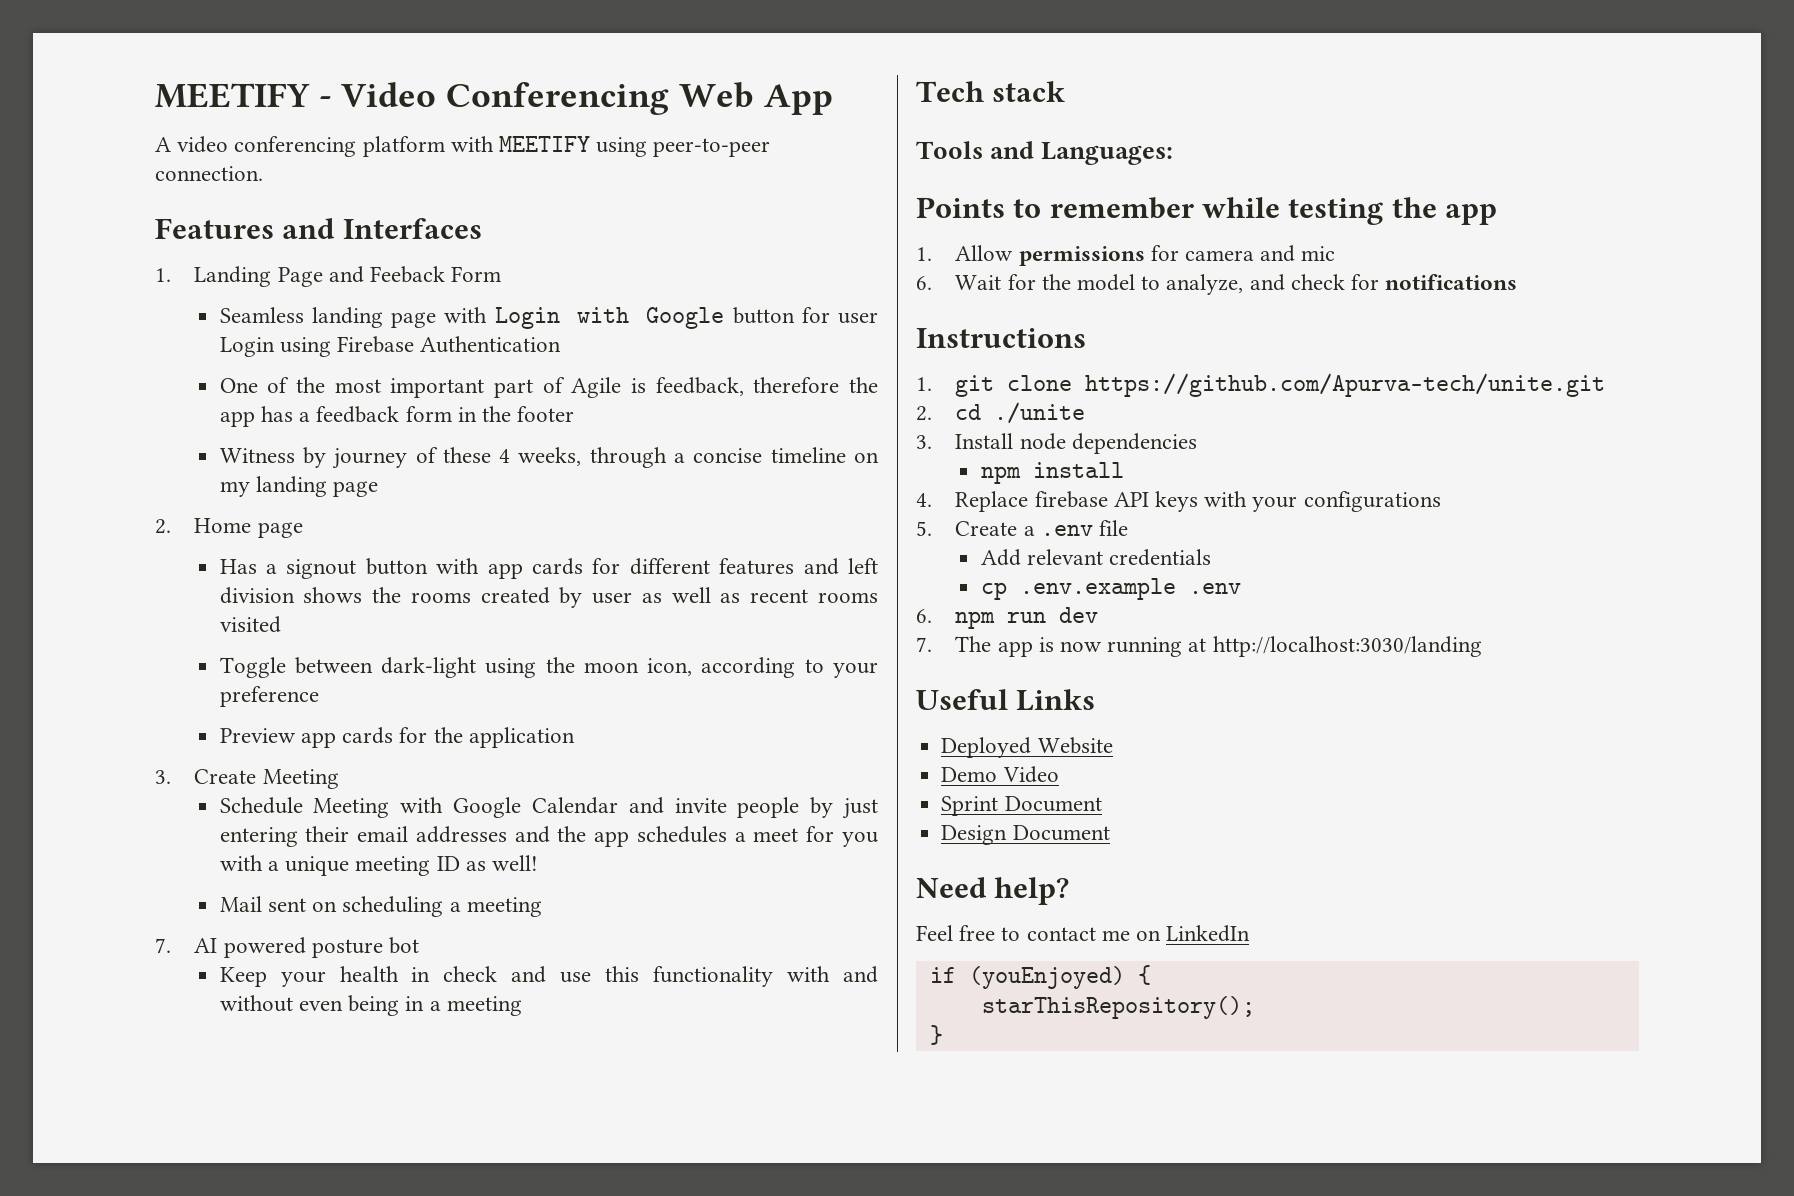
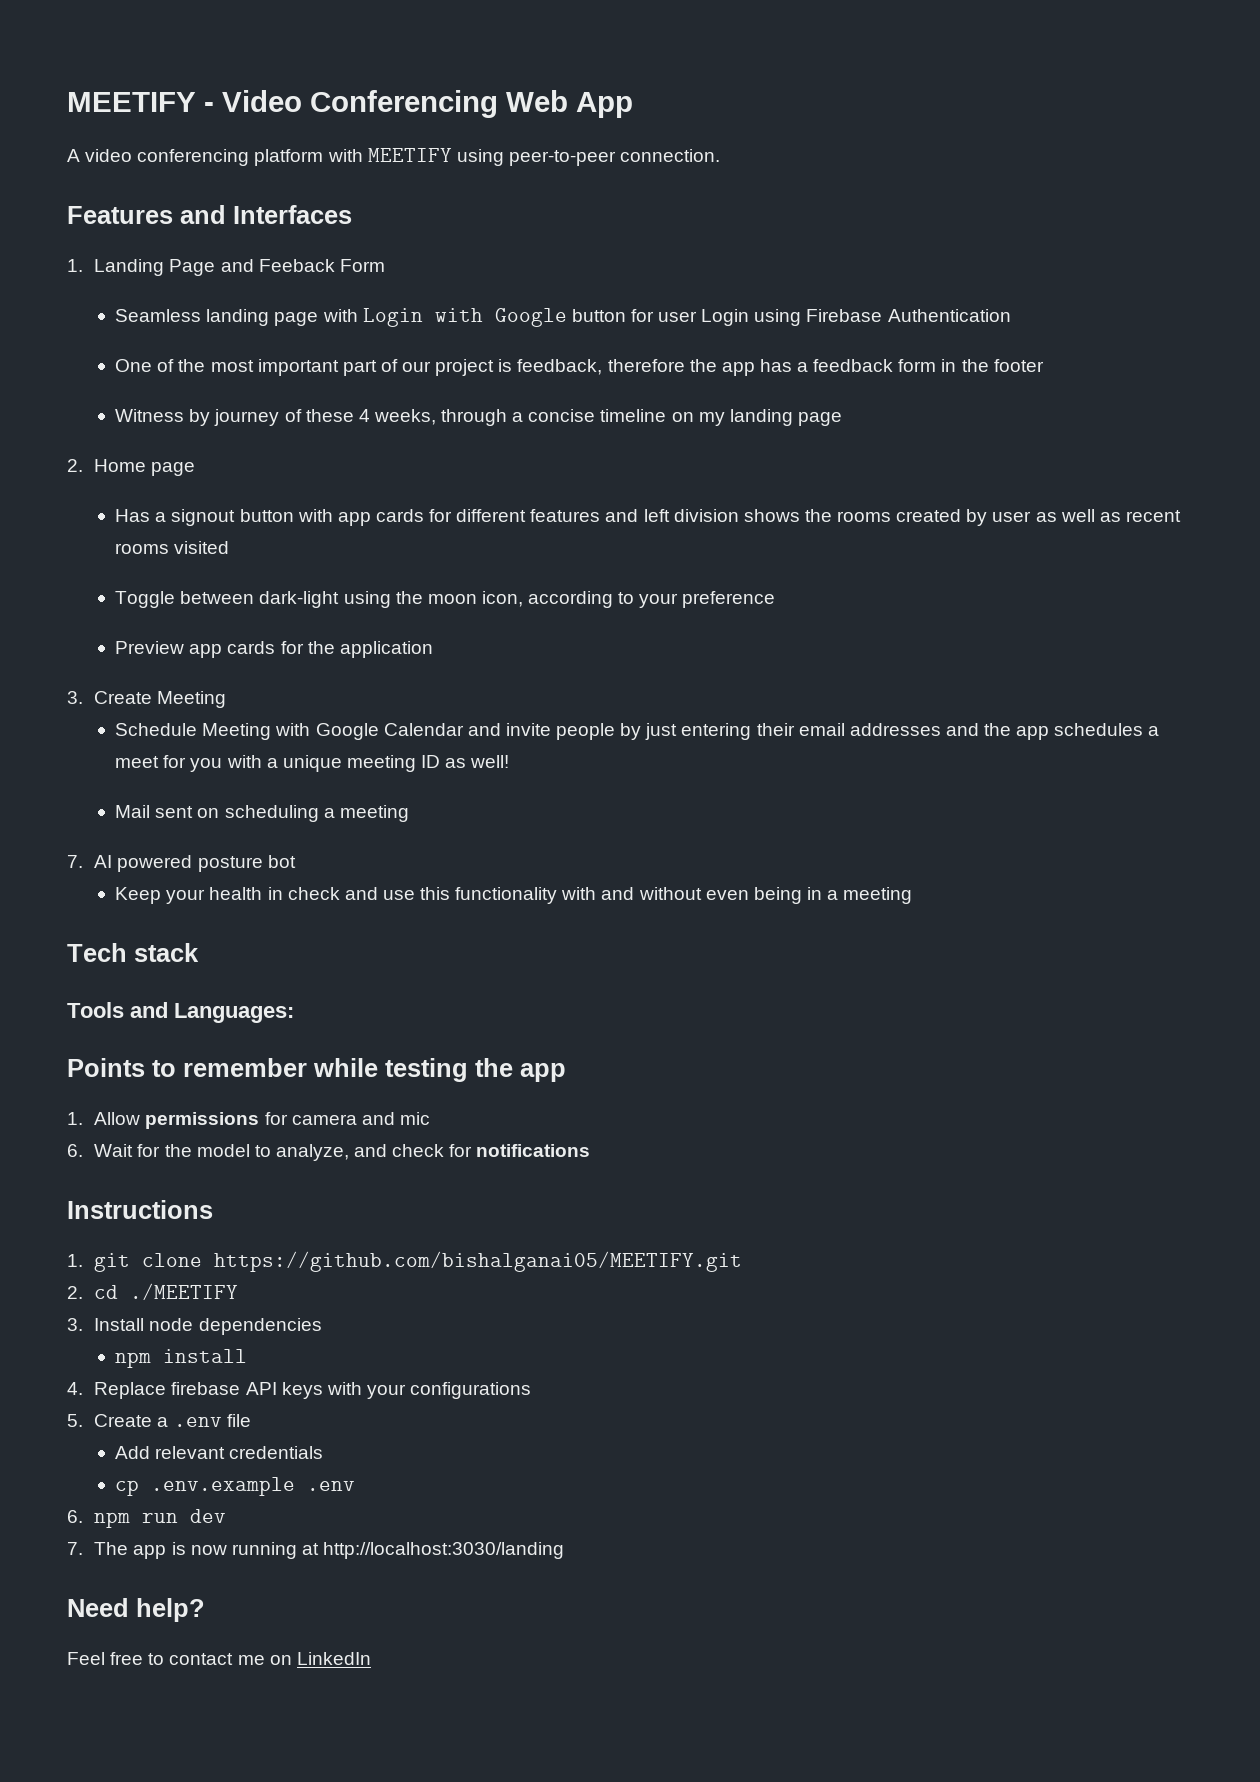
- One of the most important part of Agile is feedback, therefore the app has a feedback form in the footer
+ One of the most important part of our project is feedback, therefore the app has a feedback form in the footer
- 1. git clone https://github.com/Apurva-tech/unite.git
+ 1. git clone https://github.com/bishalganai05/MEETIFY.git
- 2. cd ./unite
+ 2. cd ./MEETIFY
- Useful Links
- Deployed Website
- Demo Video
- Sprint Document
- Design Document
- if (youEnjoyed) {
- starThisRepository();
- }

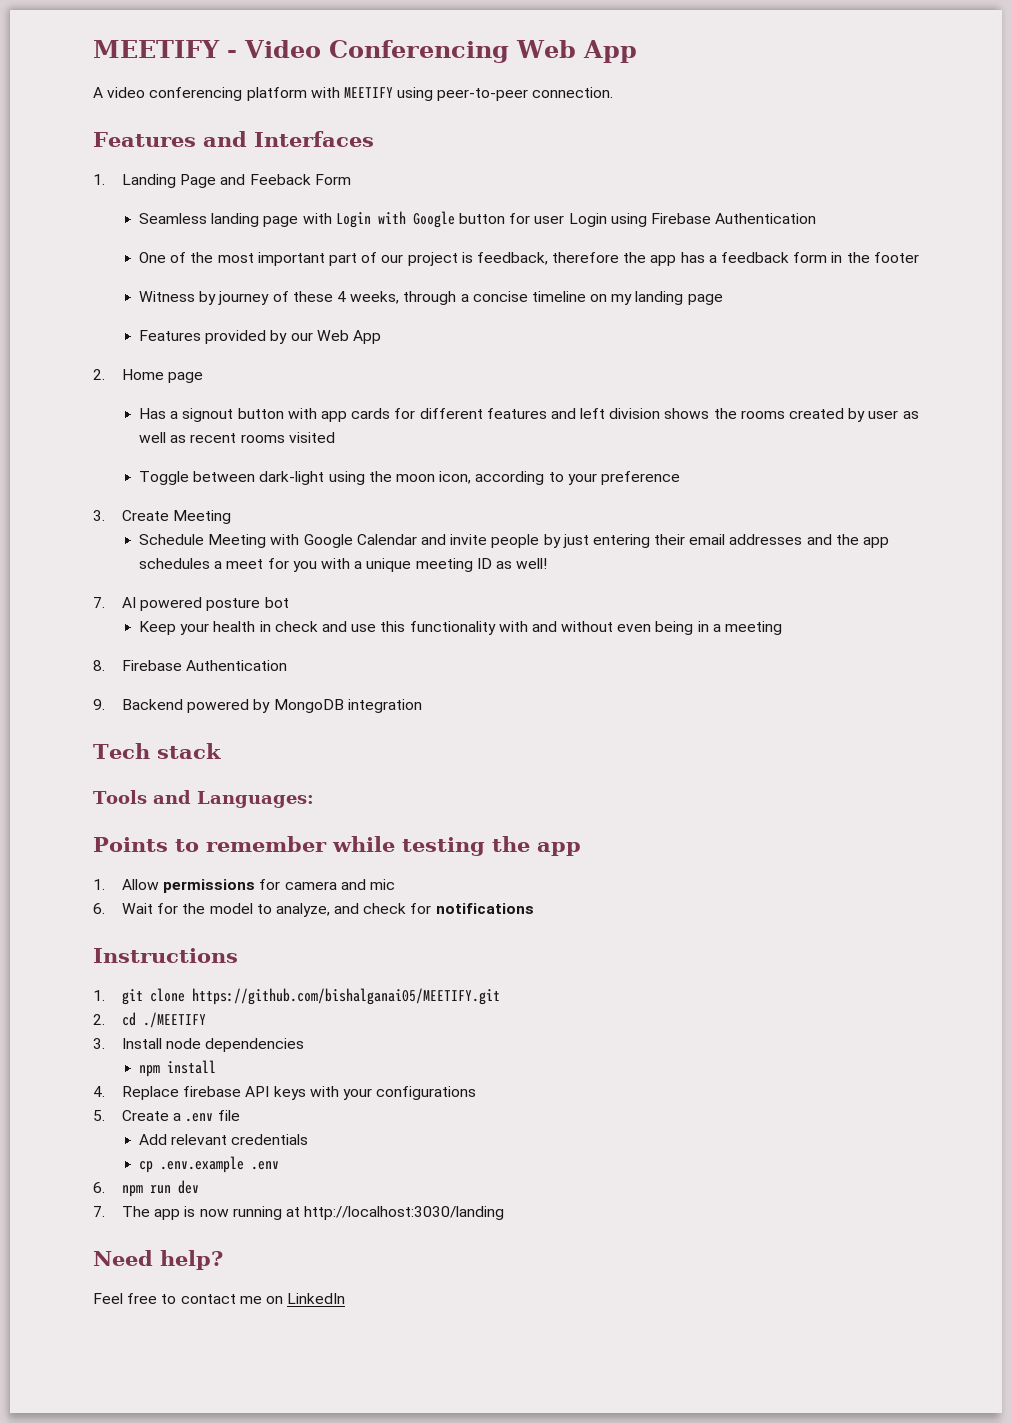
+ Features provided by our Web App
- Preview app cards for the application
- Mail sent on scheduling a meeting
+ 8. Firebase Authentication
+ 9. Backend powered by MongoDB integration

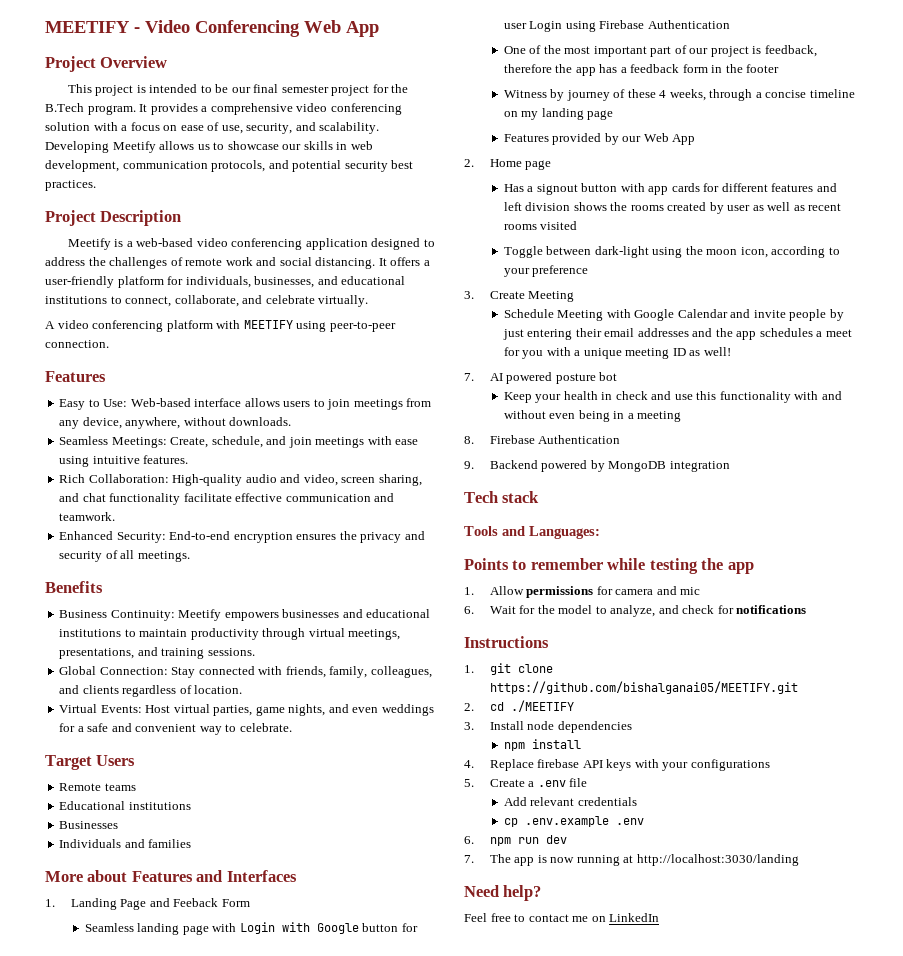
+ Project Overview
+ This project is intended to be our final semester project for the B.Tech program. It provides a comprehensive video conferencing solution with a focus on ease of use, security, and scalability. Developing Meetify allows us to showcase our skills in web development, communication protocols, and potential security best practices.
+ Project Description
+ Meetify is a web-based video conferencing application designed to address the challenges of remote work and social distancing. It offers a user-friendly platform for individuals, businesses, and educational institutions to connect, collaborate, and celebrate virtually.
  A video conferencing platform with MEETIFY using peer-to-peer connection.
- Features and Interfaces
+ Features
+ Easy to Use: Web-based interface allows users to join meetings from any device, anywhere, without downloads.
+ Seamless Meetings: Create, schedule, and join meetings with ease using intuitive features.
+ Rich Collaboration: High-quality audio and video, screen sharing, and chat functionality facilitate effective communication and teamwork.
+ Enhanced Security: End-to-end encryption ensures the privacy and security of all meetings.
+ Benefits
+ Business Continuity: Meetify empowers businesses and educational institutions to maintain productivity through virtual meetings, presentations, and training sessions.
+ Global Connection: Stay connected with friends, family, colleagues, and clients regardless of location.
+ Virtual Events: Host virtual parties, game nights, and even weddings for a safe and convenient way to celebrate.
+ Target Users
+ Remote teams
+ Educational institutions
+ Businesses
+ Individuals and families
+ More about Features and Interfaces

